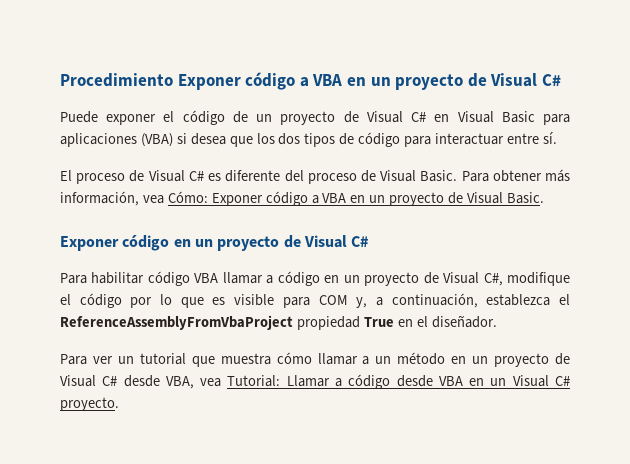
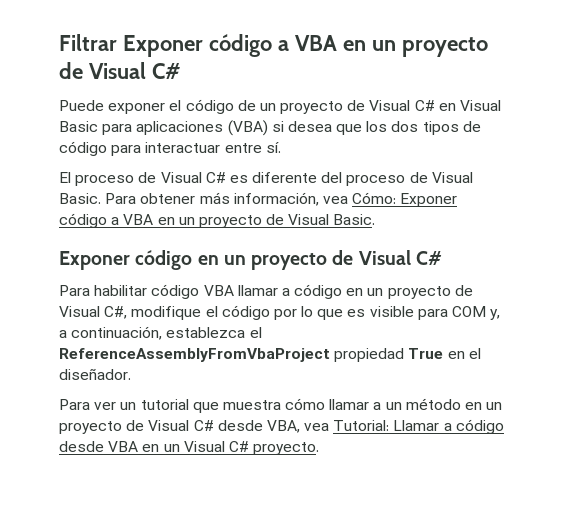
- Procedimiento Exponer código a VBA en un proyecto de Visual C#
+ Filtrar Exponer código a VBA en un proyecto de Visual C#

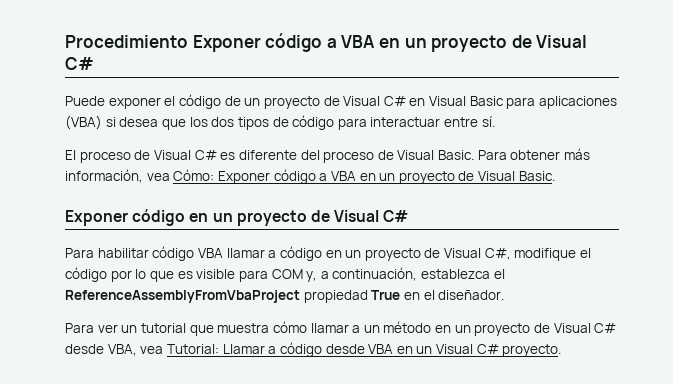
- Filtrar Exponer código a VBA en un proyecto de Visual C#
+ Procedimiento Exponer código a VBA en un proyecto de Visual C#

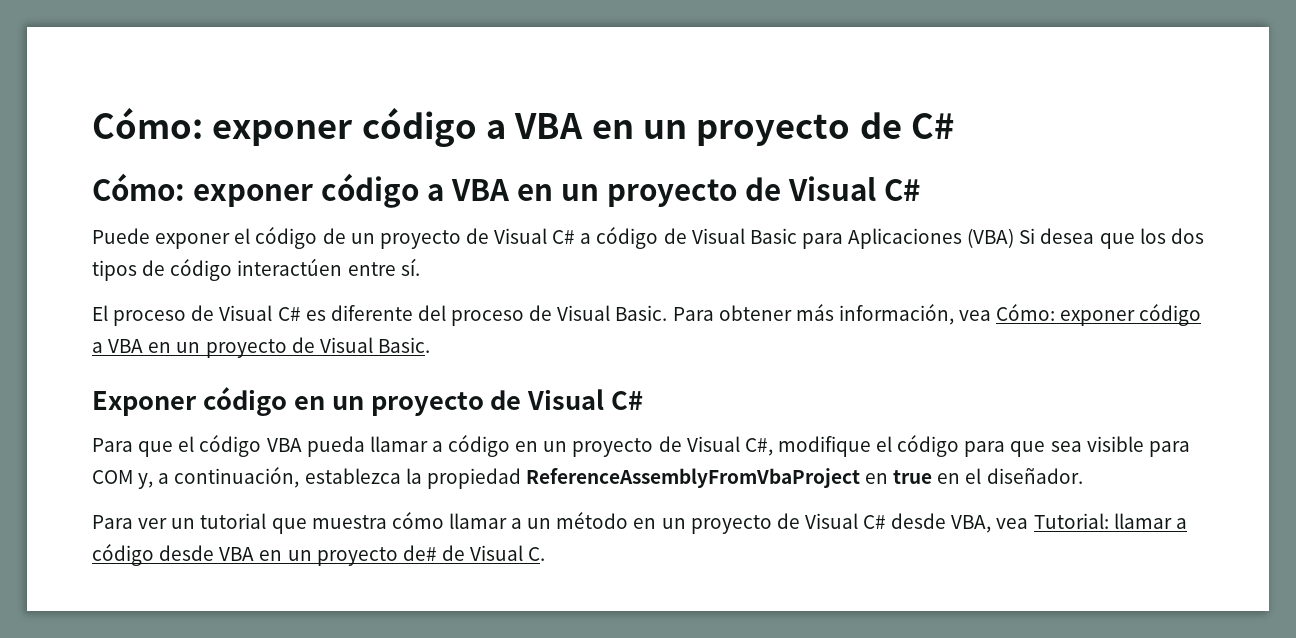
- Procedimiento Exponer código a VBA en un proyecto de Visual C#
+ Cómo: exponer código a VBA en un proyecto de C#
+ Cómo: exponer código a VBA en un proyecto de Visual C#
- Puede exponer el código de un proyecto de Visual C# en Visual Basic para aplicaciones (VBA) si desea que los dos tipos de código para interactuar entre sí.
+ Puede exponer el código de un proyecto de Visual C# a código de Visual Basic para Aplicaciones (VBA) Si desea que los dos tipos de código interactúen entre sí.
- Para obtener más información, vea Cómo: Exponer código a VBA en un proyecto de Visual Basic.
+ Para obtener más información, vea Cómo: exponer código a VBA en un proyecto de Visual Basic.
- Para habilitar código VBA llamar a código en un proyecto de Visual C#, modifique el código por lo que es visible para COM y, a continuación, establezca el ReferenceAssemblyFromVbaProject propiedad True en el diseñador.
+ Para que el código VBA pueda llamar a código en un proyecto de Visual C#, modifique el código para que sea visible para COM y, a continuación, establezca la propiedad ReferenceAssemblyFromVbaProject en true en el diseñador.
- Para ver un tutorial que muestra cómo llamar a un método en un proyecto de Visual C# desde VBA, vea Tutorial: Llamar a código desde VBA en un Visual C# proyecto.
+ Para ver un tutorial que muestra cómo llamar a un método en un proyecto de Visual C# desde VBA, vea Tutorial: llamar a código desde VBA en un proyecto de# de Visual C.

